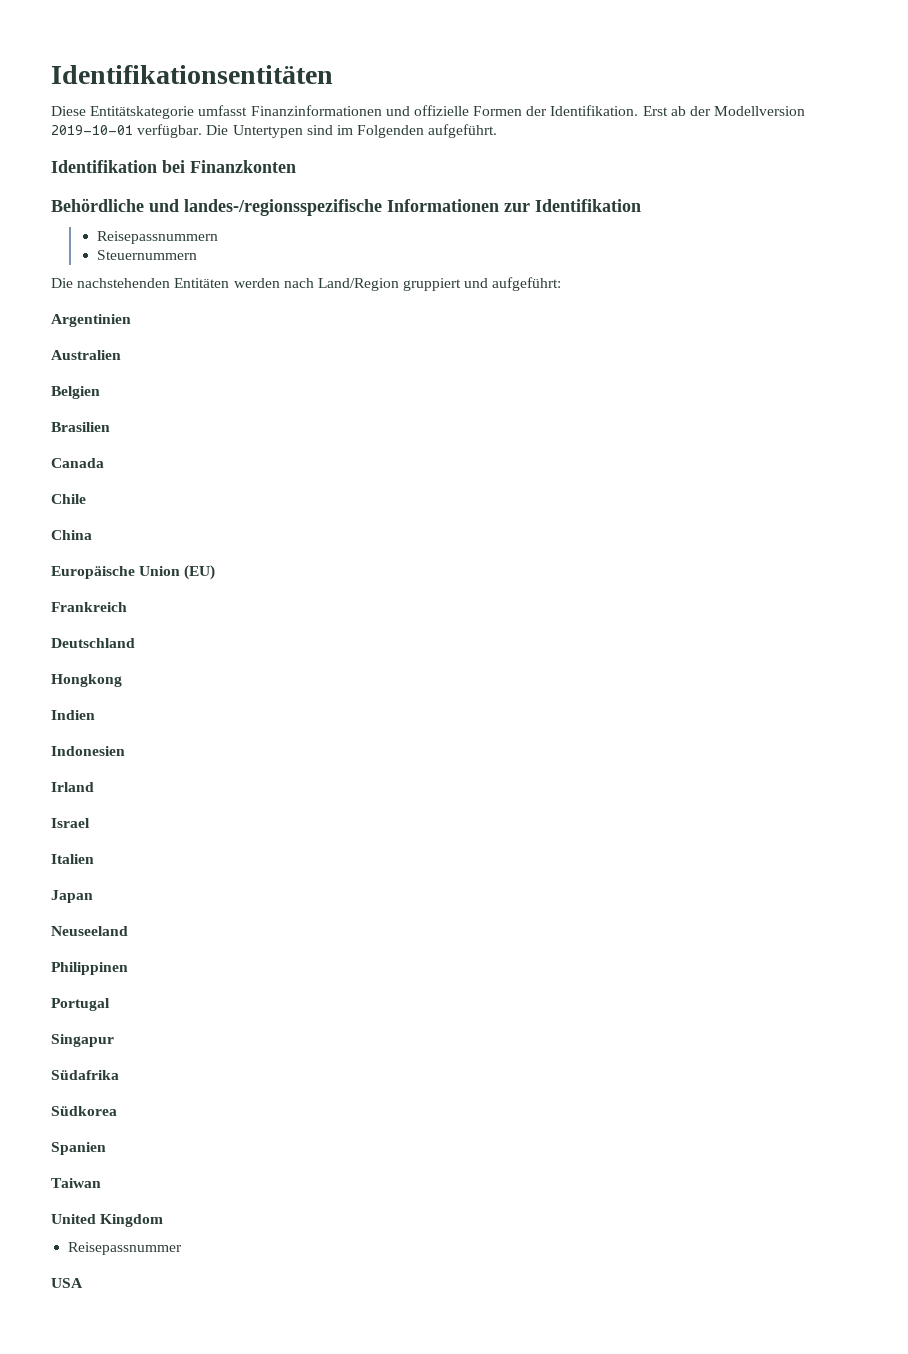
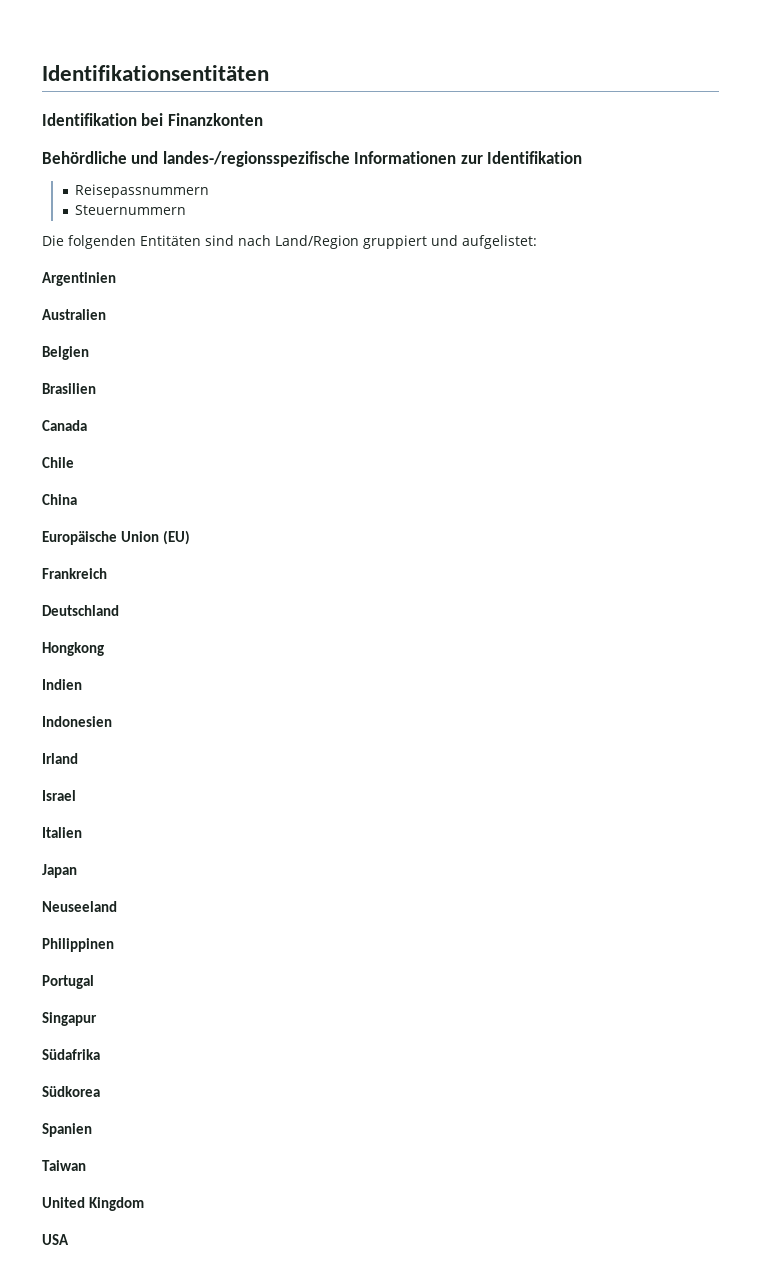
- Diese Entitätskategorie umfasst Finanzinformationen und offizielle Formen der Identifikation. Erst ab der Modellversion 2019-10-01 verfügbar. Die Untertypen sind im Folgenden aufgeführt.
- Die nachstehenden Entitäten werden nach Land/Region gruppiert und aufgeführt:
+ Die folgenden Entitäten sind nach Land/Region gruppiert und aufgelistet:
- Reisepassnummer

